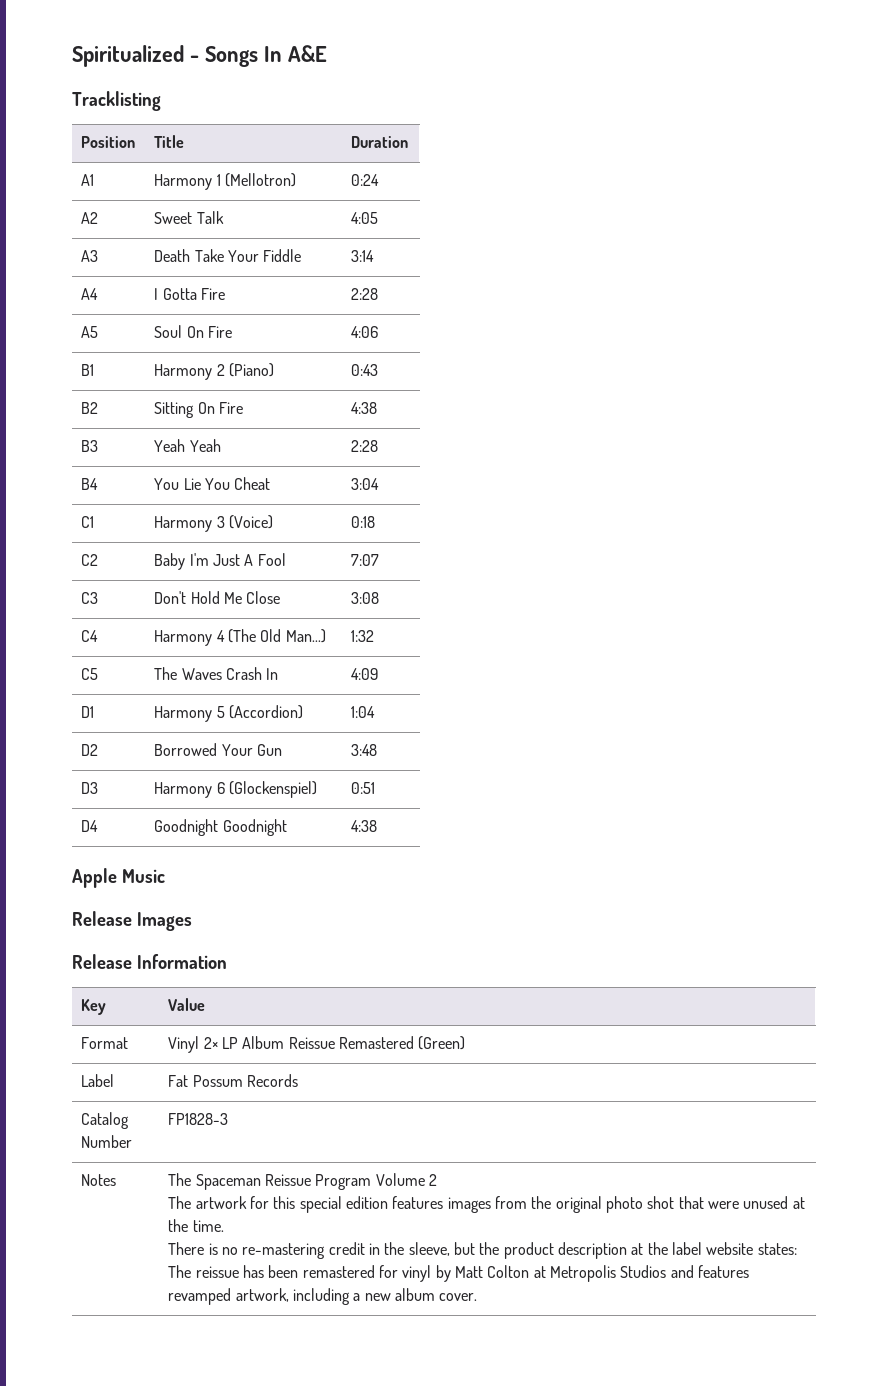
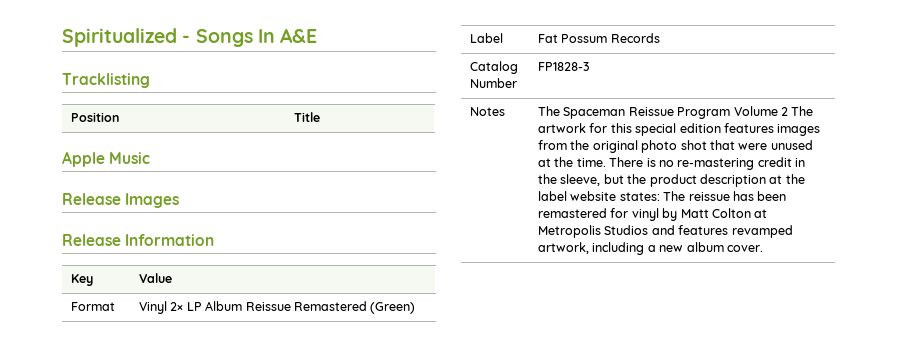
- Position | Title | Duration
- A1 | Harmony 1 (Mellotron) | 0:24
- A2 | Sweet Talk | 4:05
- A3 | Death Take Your Fiddle | 3:14
- A4 | I Gotta Fire | 2:28
- A5 | Soul On Fire | 4:06
- B1 | Harmony 2 (Piano) | 0:43
- B2 | Sitting On Fire | 4:38
- B3 | Yeah Yeah | 2:28
- B4 | You Lie You Cheat | 3:04
- C1 | Harmony 3 (Voice) | 0:18
- C2 | Baby I'm Just A Fool | 7:07
- C3 | Don't Hold Me Close | 3:08
- C4 | Harmony 4 (The Old Man...) | 1:32
- C5 | The Waves Crash In | 4:09
- D1 | Harmony 5 (Accordion) | 1:04
- D2 | Borrowed Your Gun | 3:48
- D3 | Harmony 6 (Glockenspiel) | 0:51
- D4 | Goodnight Goodnight | 4:38
+ Position | Title
- The Spaceman Reissue Program Volume 2
- The artwork for this special edition features images from the original photo shot that were unused at the time.
- There is no re-mastering credit in the sleeve, but the product description at the label website states:
+ The Spaceman Reissue Program Volume 2 The artwork for this special edition features images from the original photo shot that were unused at the time. There is no re-mastering credit in the sleeve, but the product description at the label website states:

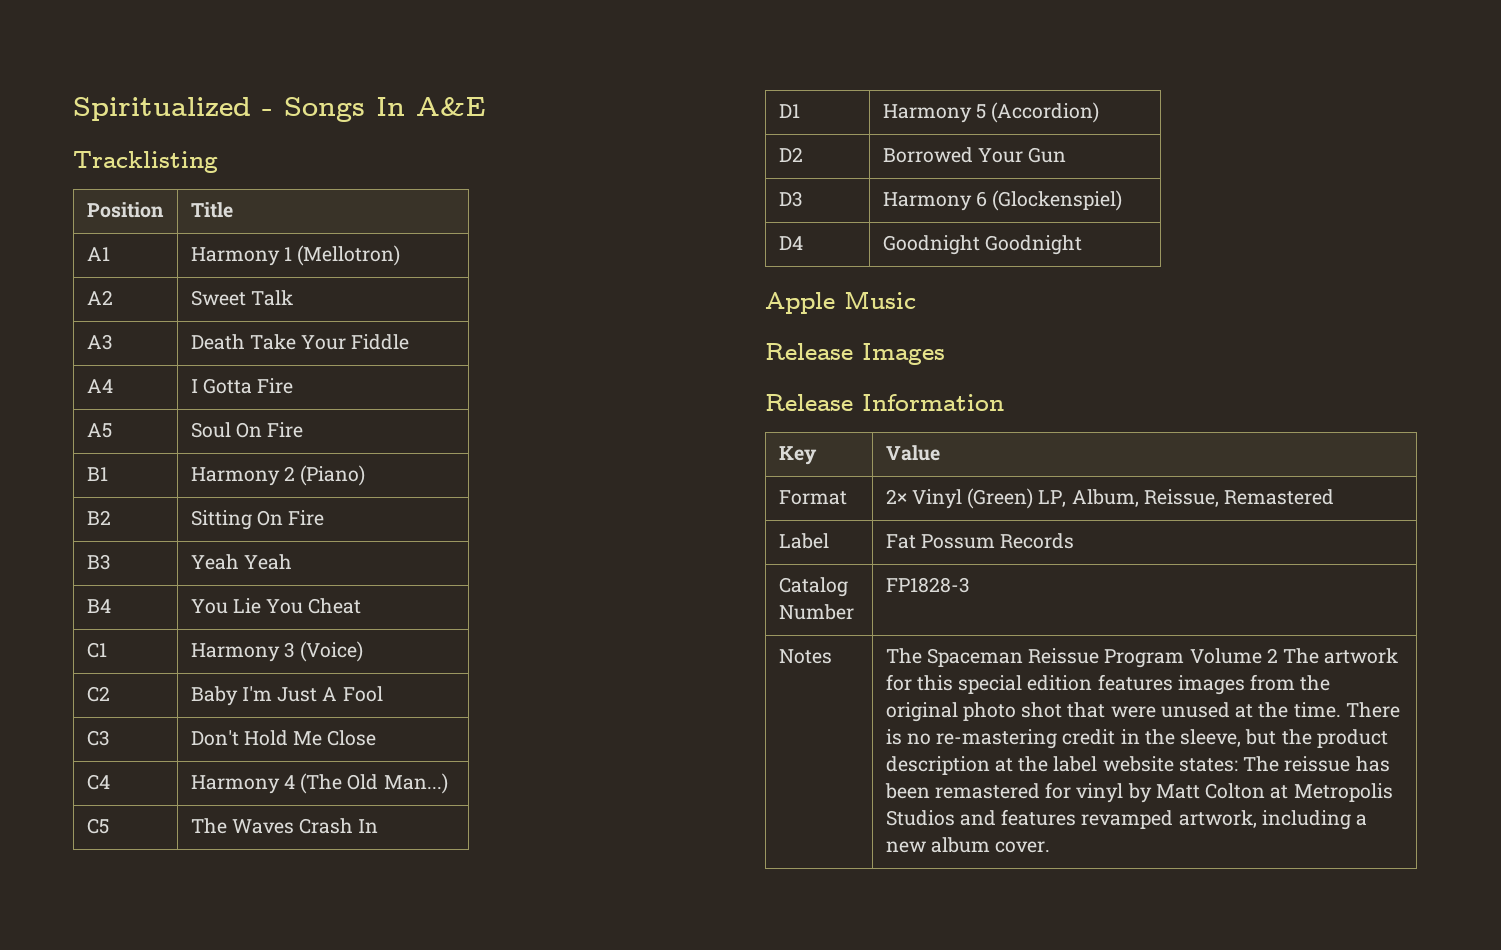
+ A1 | Harmony 1 (Mellotron)
+ A2 | Sweet Talk
+ A3 | Death Take Your Fiddle
+ A4 | I Gotta Fire
+ A5 | Soul On Fire
+ B1 | Harmony 2 (Piano)
+ B2 | Sitting On Fire
+ B3 | Yeah Yeah
+ B4 | You Lie You Cheat
+ C1 | Harmony 3 (Voice)
+ C2 | Baby I'm Just A Fool
+ C3 | Don't Hold Me Close
+ C4 | Harmony 4 (The Old Man...)
+ C5 | The Waves Crash In
+ D1 | Harmony 5 (Accordion)
+ D2 | Borrowed Your Gun
+ D3 | Harmony 6 (Glockenspiel)
+ D4 | Goodnight Goodnight
- Format | Vinyl 2× LP Album Reissue Remastered (Green)
+ Format | 2× Vinyl (Green) LP, Album, Reissue, Remastered

